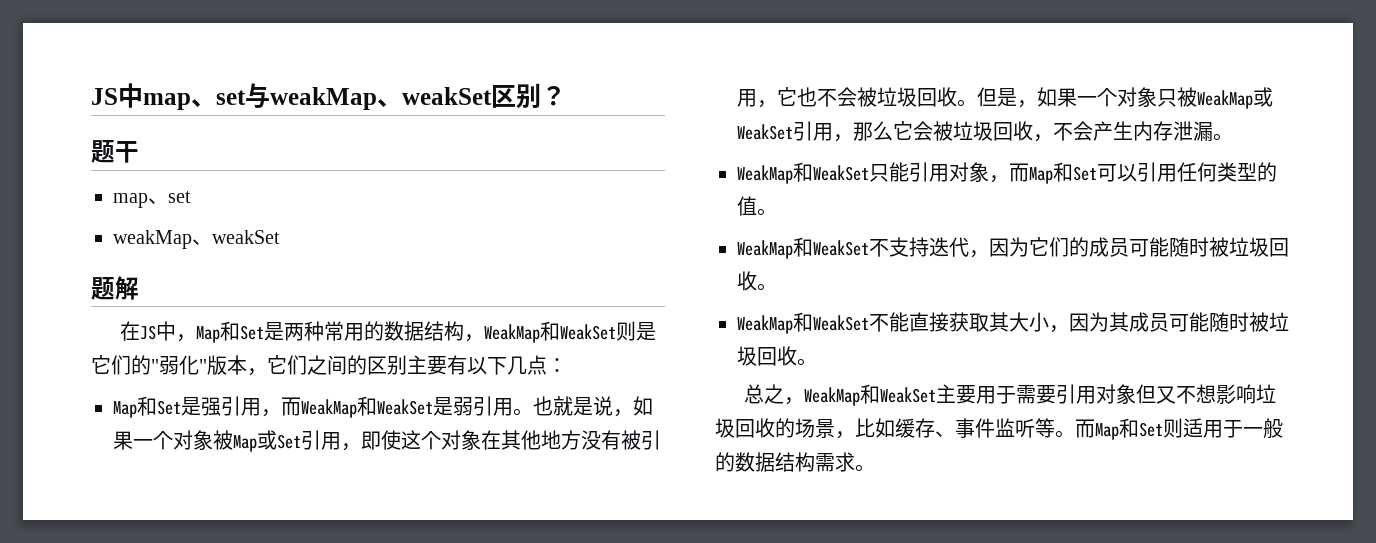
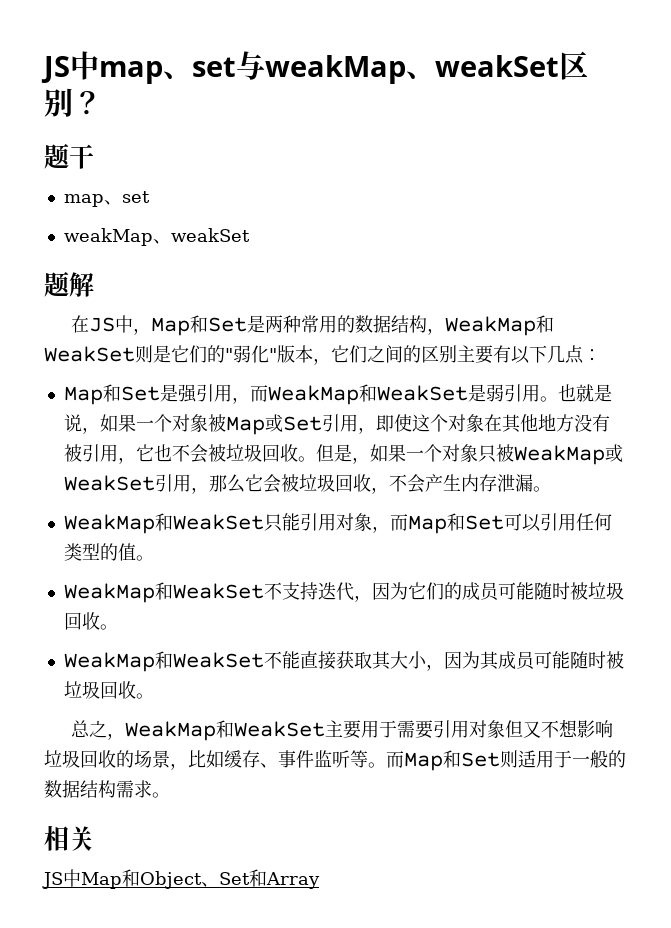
+ 相关
+ JS中Map和Object、Set和Array

